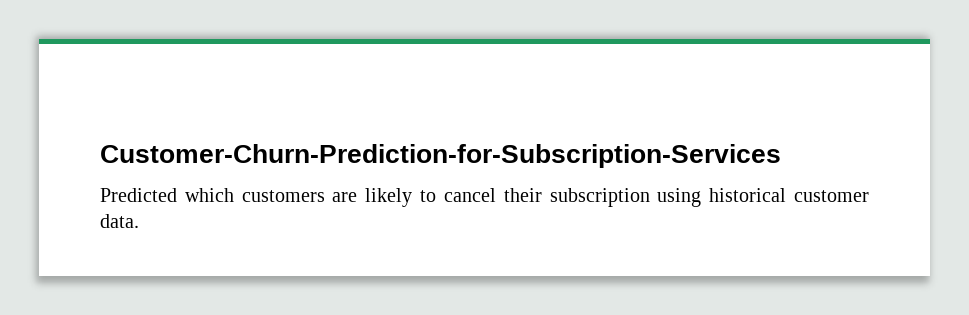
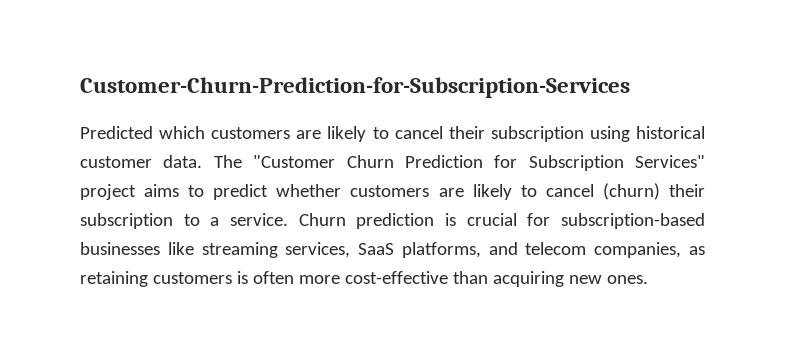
+ The "Customer Churn Prediction for Subscription Services" project aims to predict whether customers are likely to cancel (churn) their subscription to a service. Churn prediction is crucial for subscription-based businesses like streaming services, SaaS platforms, and telecom companies, as retaining customers is often more cost-effective than acquiring new ones.

